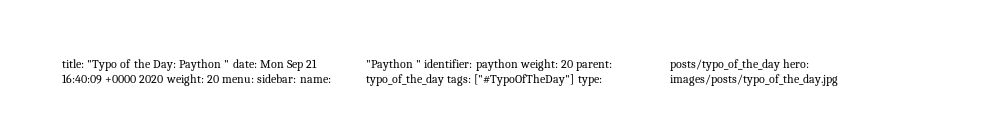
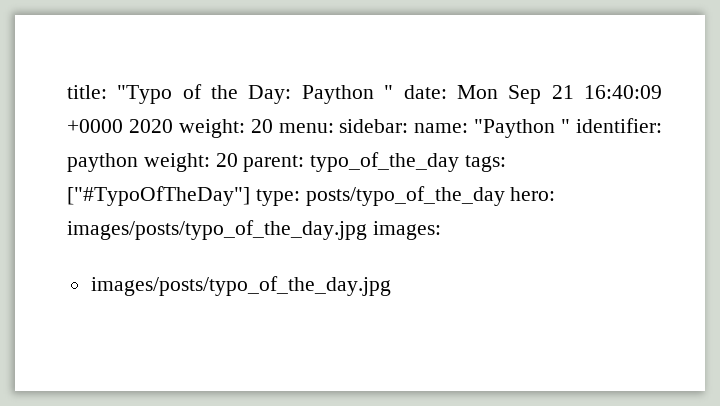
- title: "Typo of the Day: Paython " date: Mon Sep 21 16:40:09 +0000 2020 weight: 20 menu: sidebar: name: "Paython " identifier: paython weight: 20 parent: typo_of_the_day tags: ["#TypoOfTheDay"] type: posts/typo_of_the_day hero: images/posts/typo_of_the_day.jpg
+ title: "Typo of the Day: Paython " date: Mon Sep 21 16:40:09 +0000 2020 weight: 20 menu: sidebar: name: "Paython " identifier: paython weight: 20 parent: typo_of_the_day tags: ["#TypoOfTheDay"] type: posts/typo_of_the_day hero: images/posts/typo_of_the_day.jpg images:
+ images/posts/typo_of_the_day.jpg

